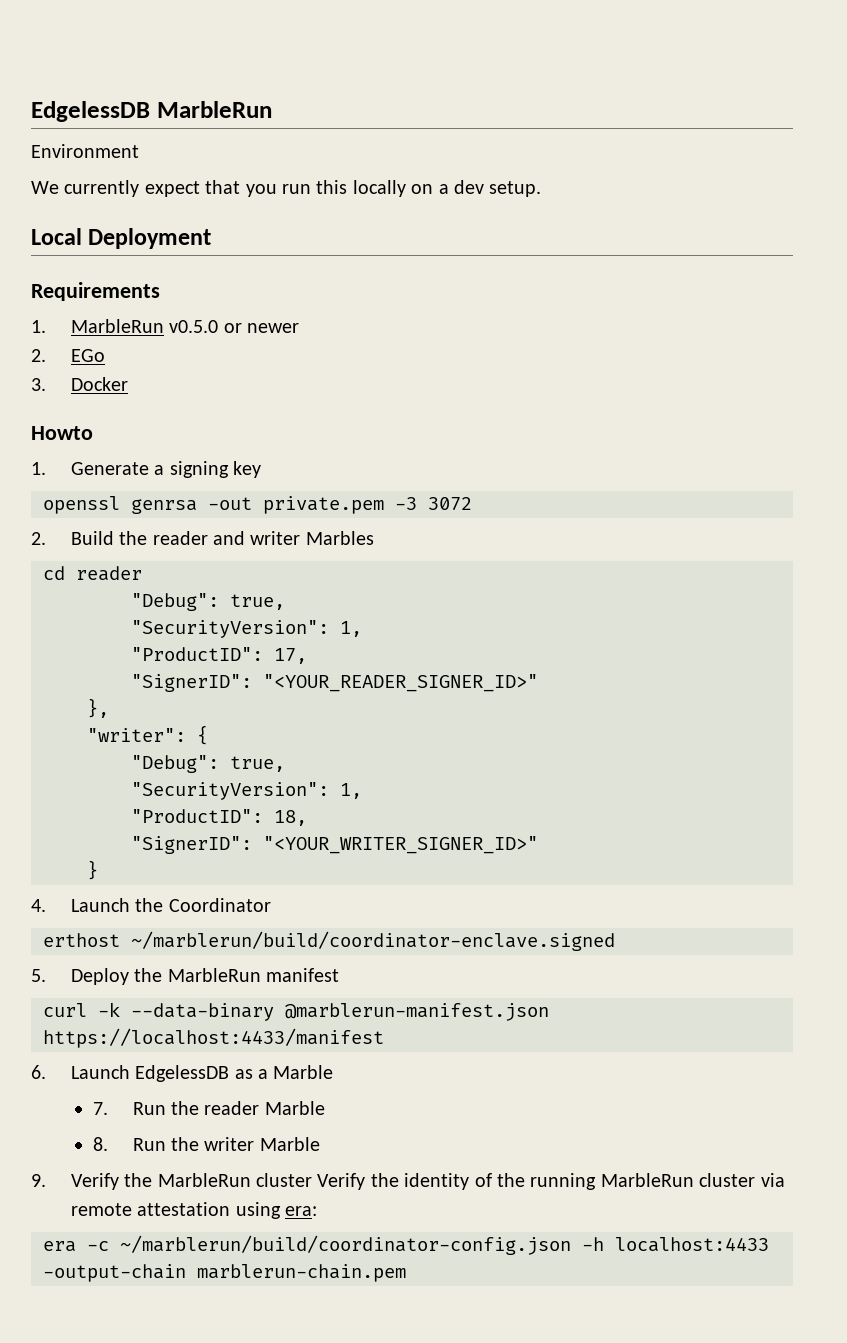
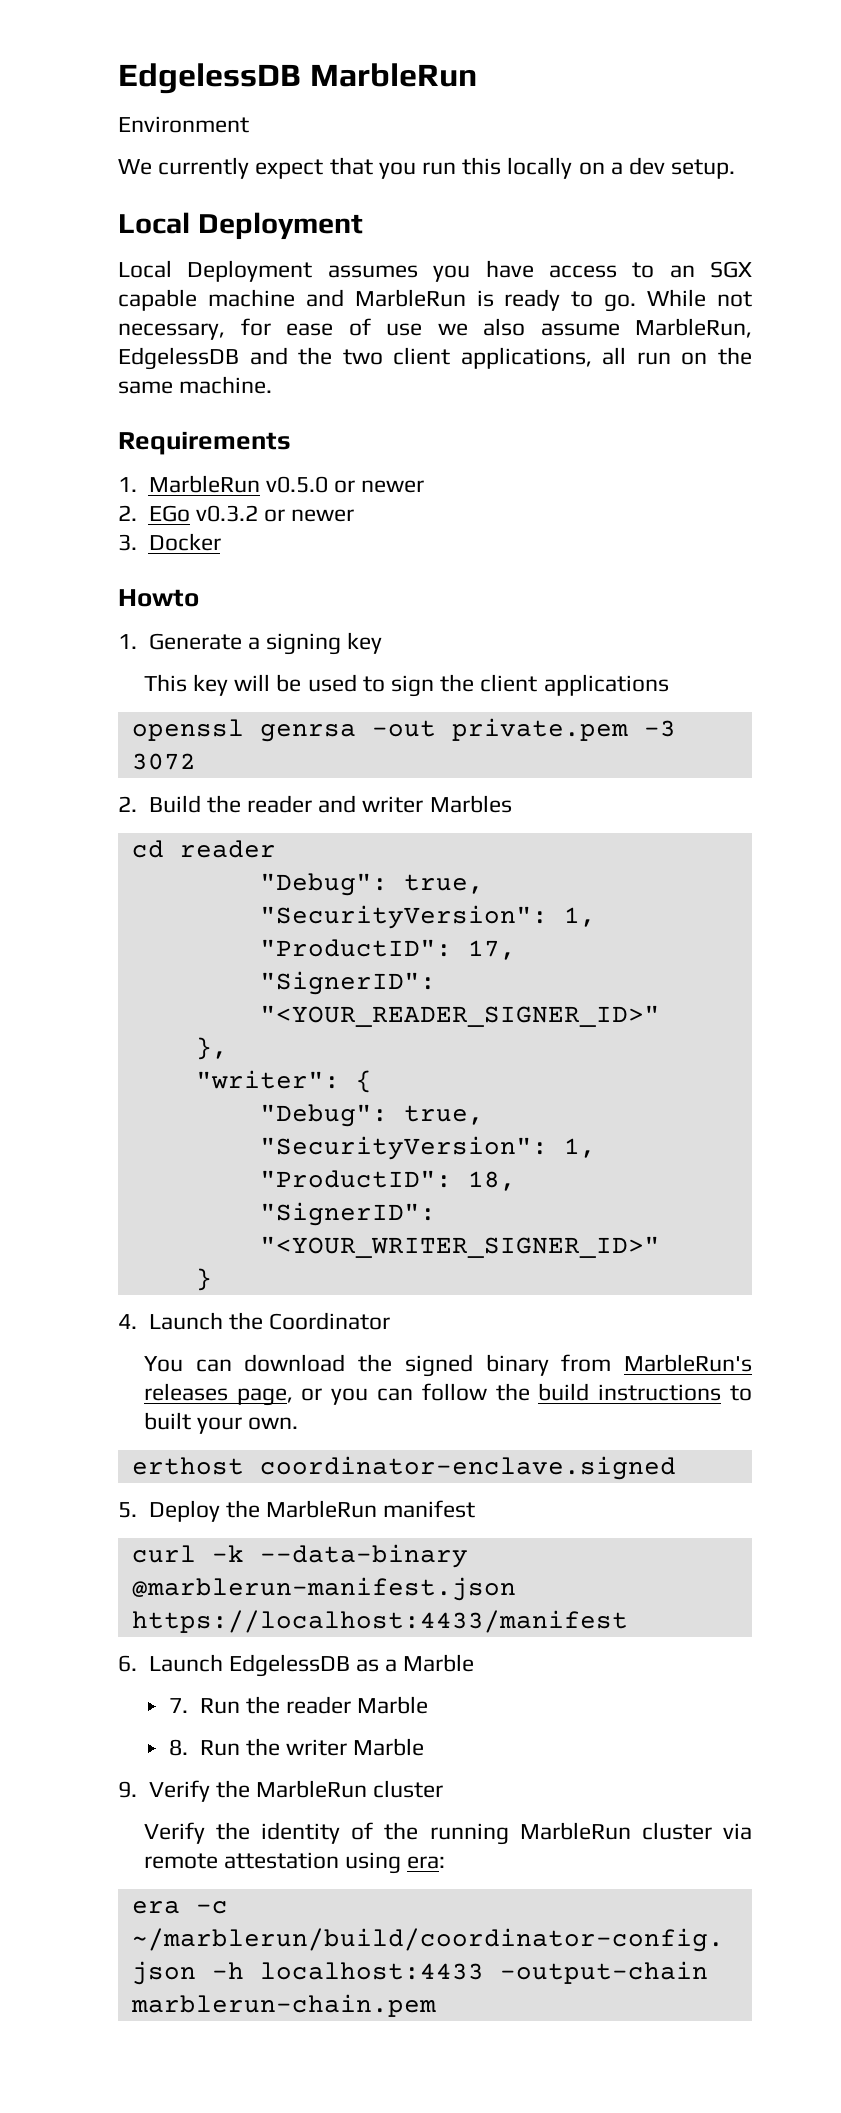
+ Local Deployment assumes you have access to an SGX capable machine and MarbleRun is ready to go. While not necessary, for ease of use we also assume MarbleRun, EdgelessDB and the two client applications, all run on the same machine.
- 2. EGo
+ 2. EGo v0.3.2 or newer
+ This key will be used to sign the client applications
+ You can download the signed binary from MarbleRun's releases page, or you can follow the build instructions to built your own.
- erthost ~/marblerun/build/coordinator-enclave.signed
+ erthost coordinator-enclave.signed
- 9. Verify the MarbleRun cluster Verify the identity of the running MarbleRun cluster via remote attestation using era:
+ 9. Verify the MarbleRun cluster
+ Verify the identity of the running MarbleRun cluster via remote attestation using era:

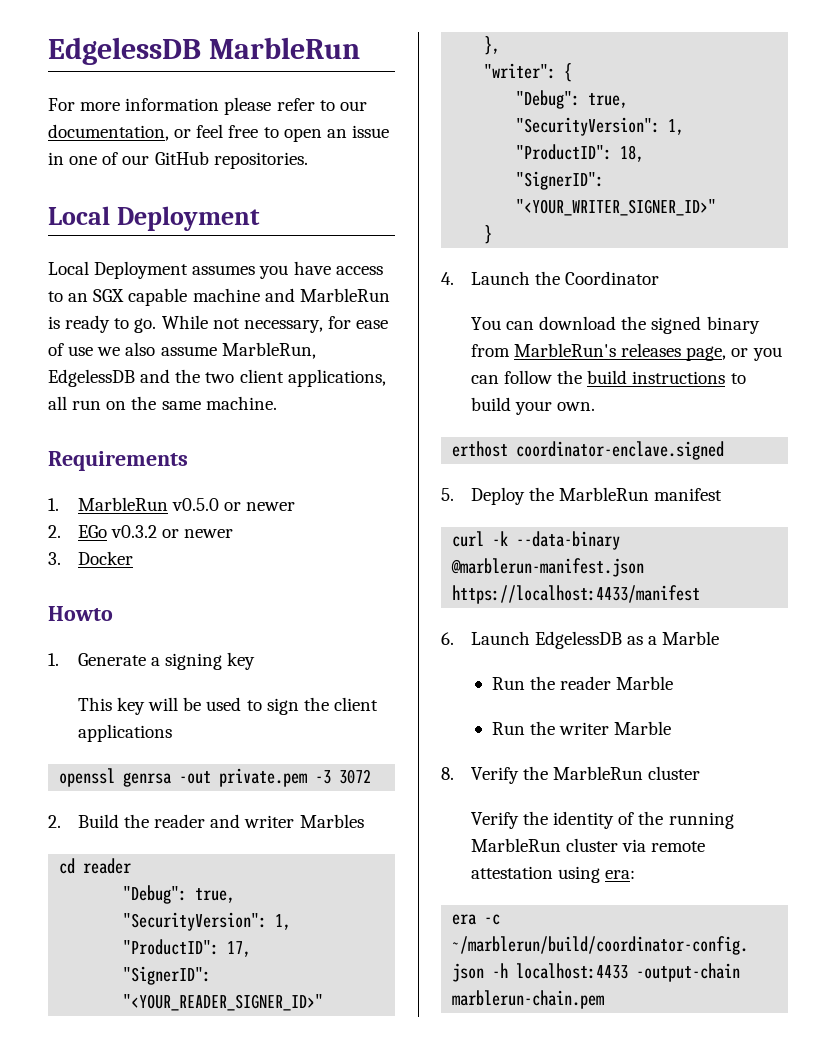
- Environment
- We currently expect that you run this locally on a dev setup.
+ For more information please refer to our documentation, or feel free to open an issue in one of our GitHub repositories.
- You can download the signed binary from MarbleRun's releases page, or you can follow the build instructions to built your own.
+ You can download the signed binary from MarbleRun's releases page, or you can follow the build instructions to build your own.
- 7. Run the reader Marble
+ Run the reader Marble
- 8. Run the writer Marble
+ Run the writer Marble
- 9. Verify the MarbleRun cluster
+ 8. Verify the MarbleRun cluster

